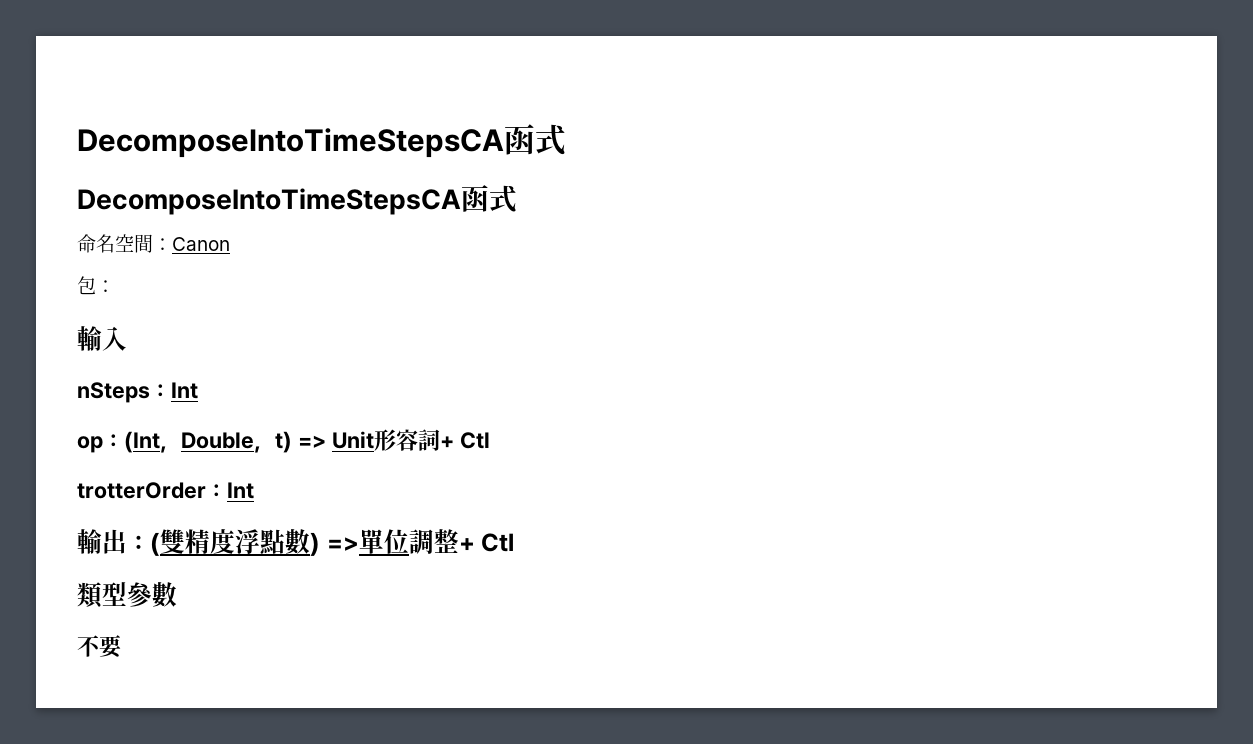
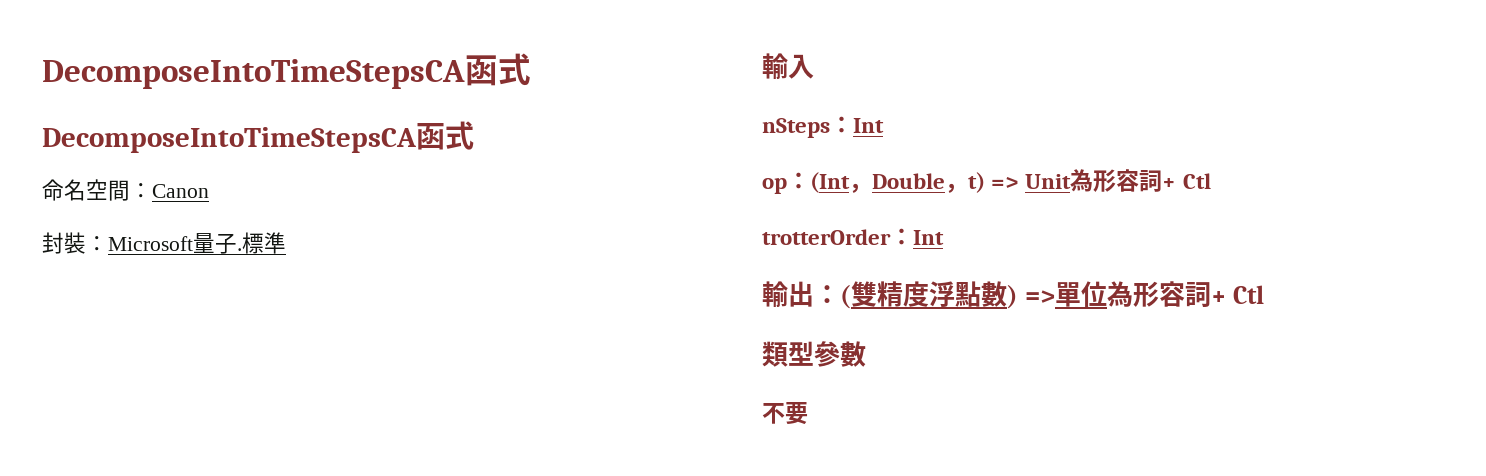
- 包：
+ 封裝：Microsoft量子.標準
- op：(Int，Double，t) => Unit形容詞+ Ctl
+ op：(Int，Double，t) => Unit為形容詞+ Ctl
- 輸出：(雙精度浮點數) =>單位調整+ Ctl
+ 輸出：(雙精度浮點數) =>單位為形容詞+ Ctl

